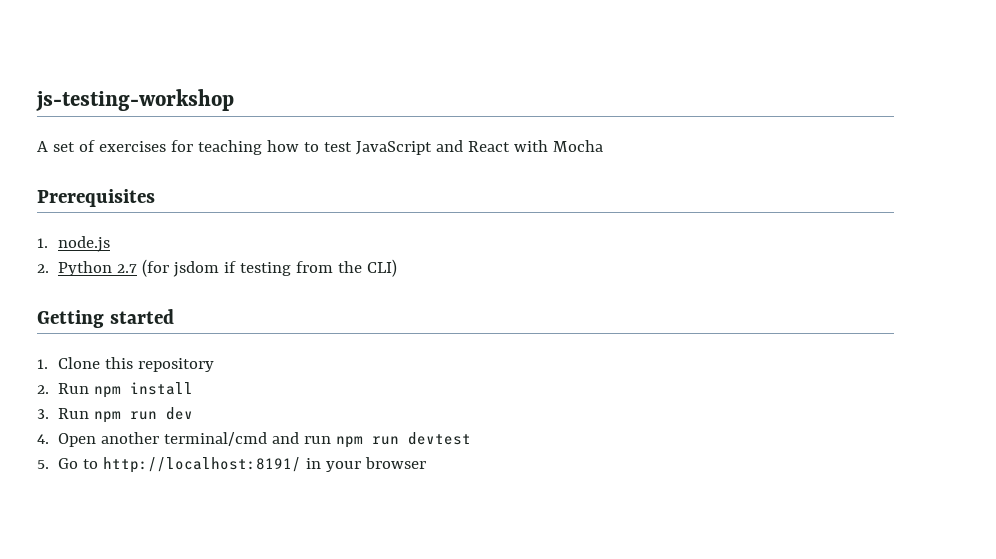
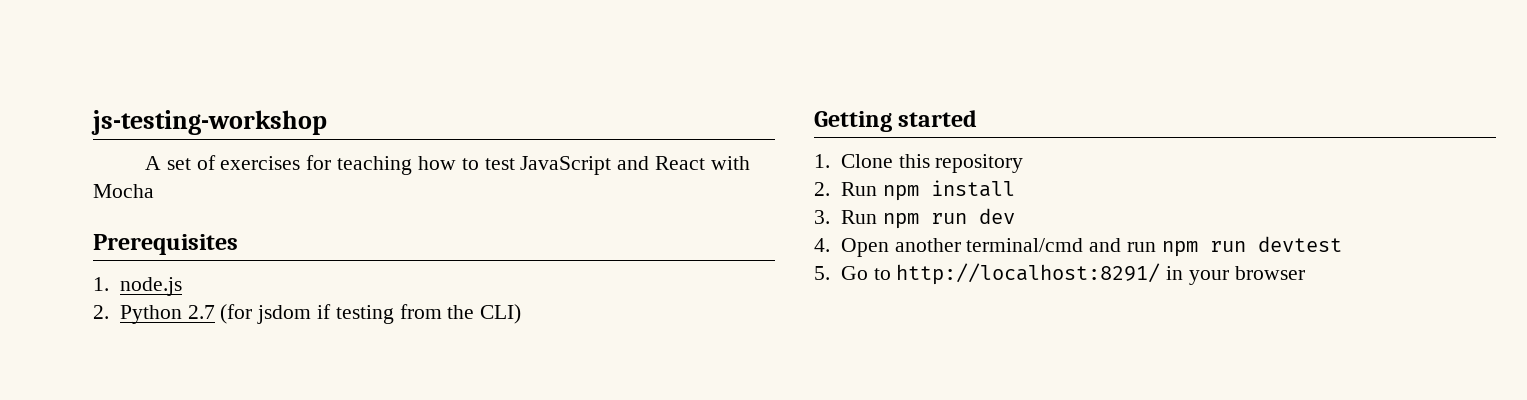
- 5. Go to http://localhost:8191/ in your browser
+ 5. Go to http://localhost:8291/ in your browser

